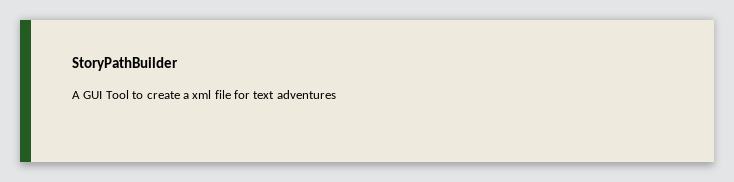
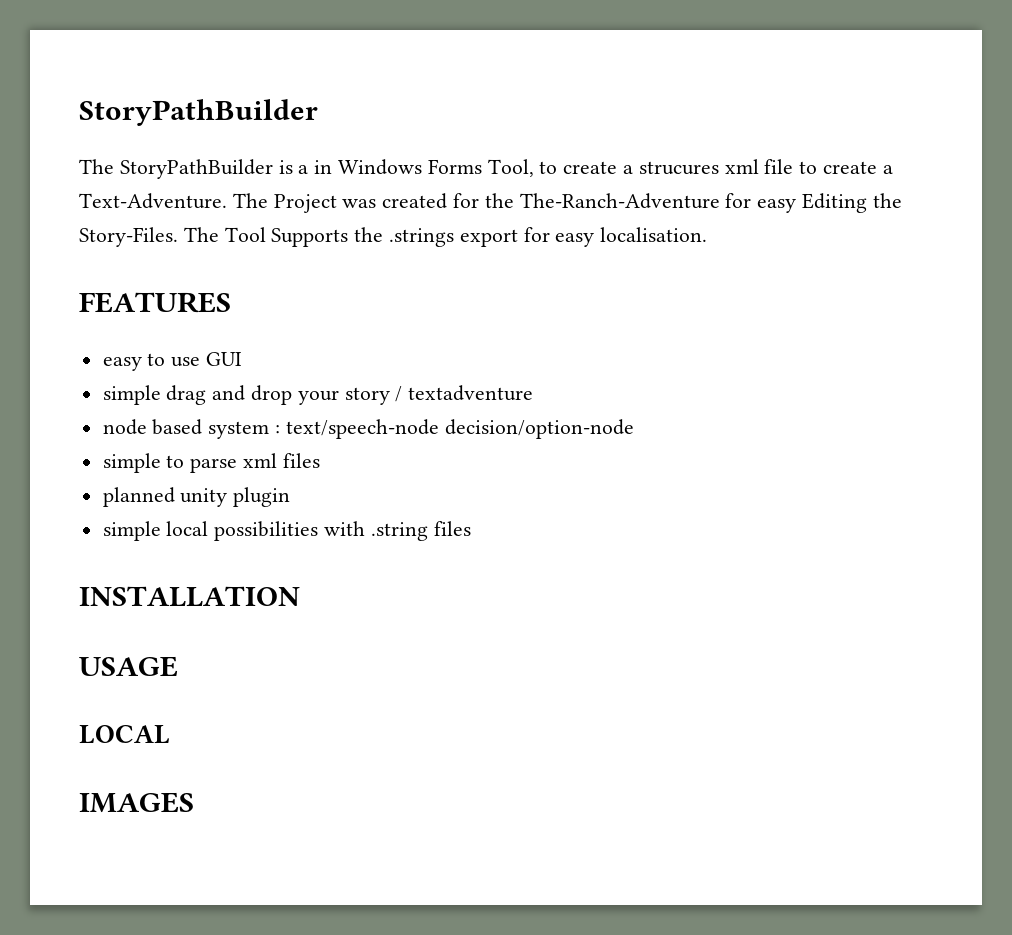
- A GUI Tool to create a xml file for text adventures
+ The StoryPathBuilder is a in Windows Forms Tool, to create a strucures xml file to create a Text-Adventure. The Project was created for the The-Ranch-Adventure for easy Editing the Story-Files. The Tool Supports the .strings export for easy localisation.
+ FEATURES
+ easy to use GUI
+ simple drag and drop your story / textadventure
+ node based system : text/speech-node decision/option-node
+ simple to parse xml files
+ planned unity plugin
+ simple local possibilities with .string files
+ INSTALLATION
+ USAGE
+ LOCAL
+ IMAGES

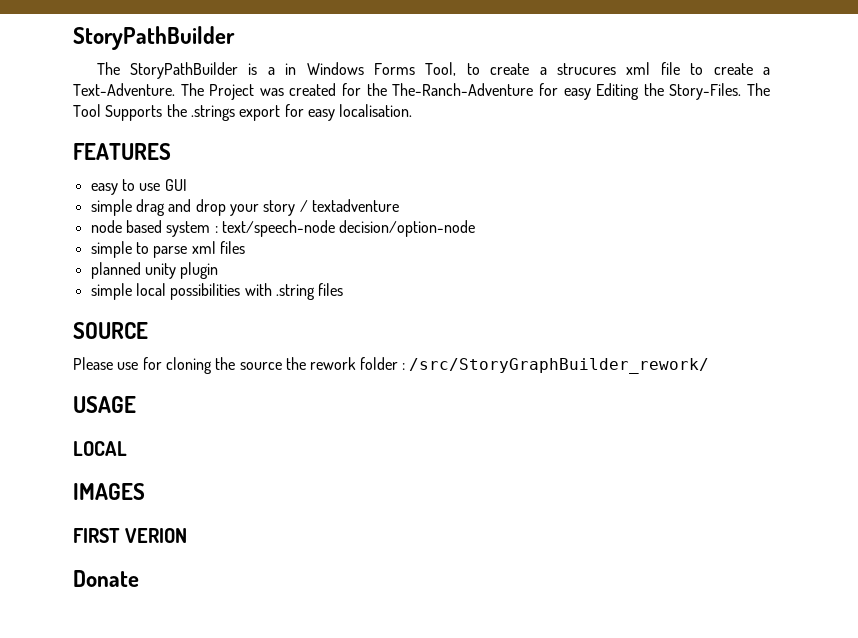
- INSTALLATION
+ SOURCE
+ Please use for cloning the source the rework folder : /src/StoryGraphBuilder_rework/
+ FIRST VERION
+ Donate

